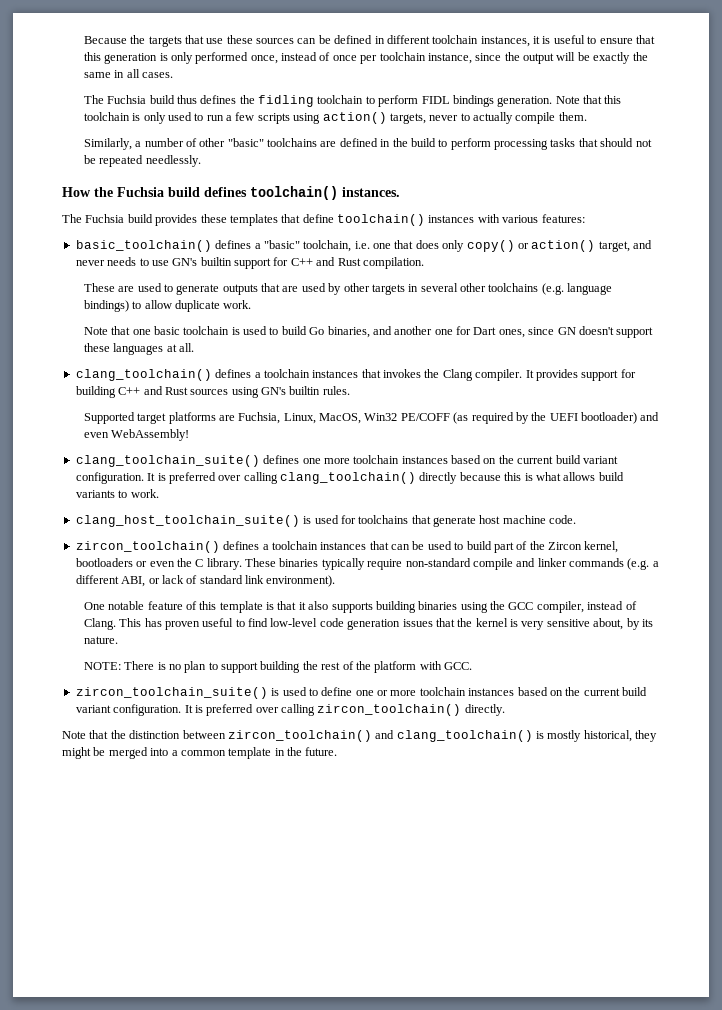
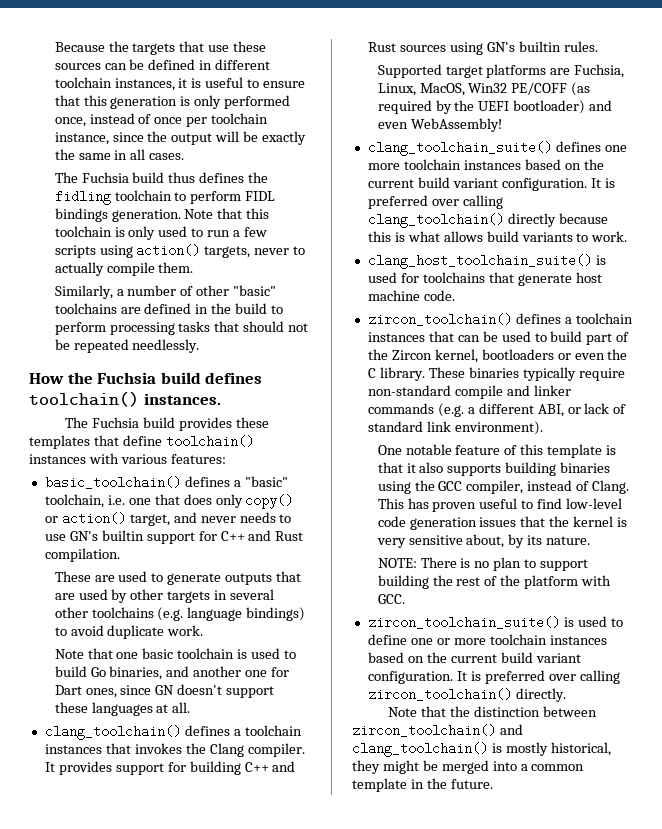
- These are used to generate outputs that are used by other targets in several other toolchains (e.g. language bindings) to allow duplicate work.
+ These are used to generate outputs that are used by other targets in several other toolchains (e.g. language bindings) to avoid duplicate work.

